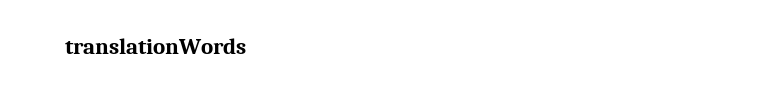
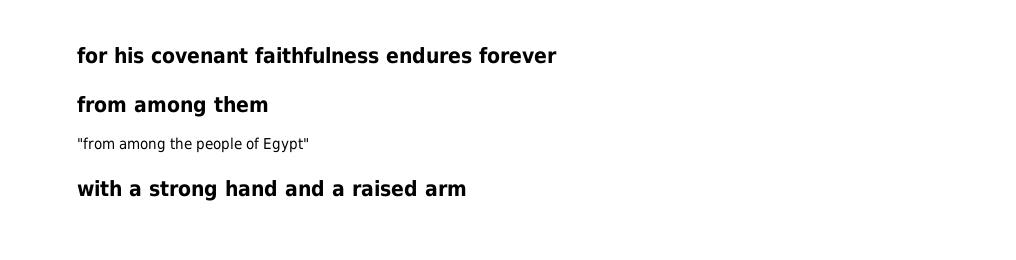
- translationWords
+ for his covenant faithfulness endures forever
+ from among them
+ "from among the people of Egypt"
+ with a strong hand and a raised arm

